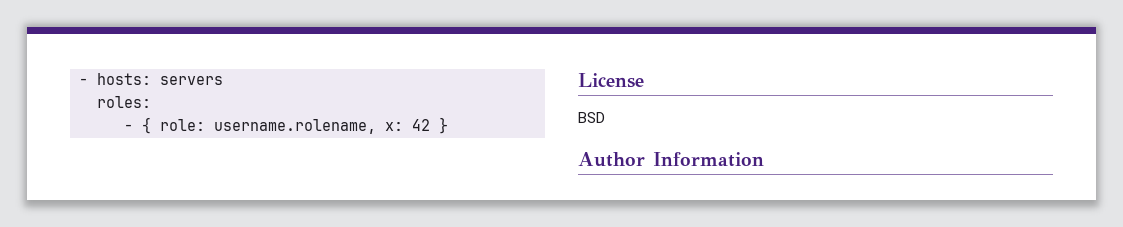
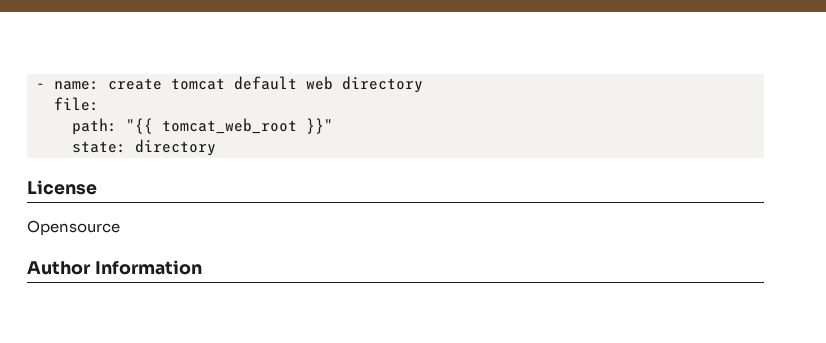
- - hosts: servers
- roles:
- - { role: username.rolename, x: 42 }
+ - name: create tomcat default web directory
+ file:
+ path: "{{ tomcat_web_root }}"
+ state: directory
- BSD
+ Opensource

